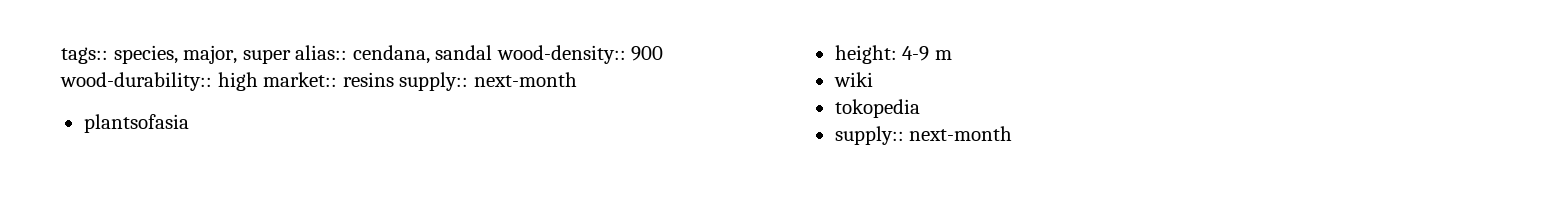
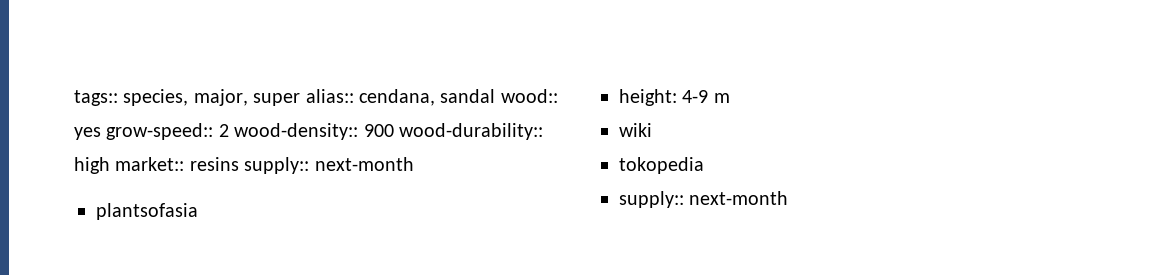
- tags:: species, major, super alias:: cendana, sandal wood-density:: 900 wood-durability:: high market:: resins supply:: next-month
+ tags:: species, major, super alias:: cendana, sandal wood:: yes grow-speed:: 2 wood-density:: 900 wood-durability:: high market:: resins supply:: next-month

